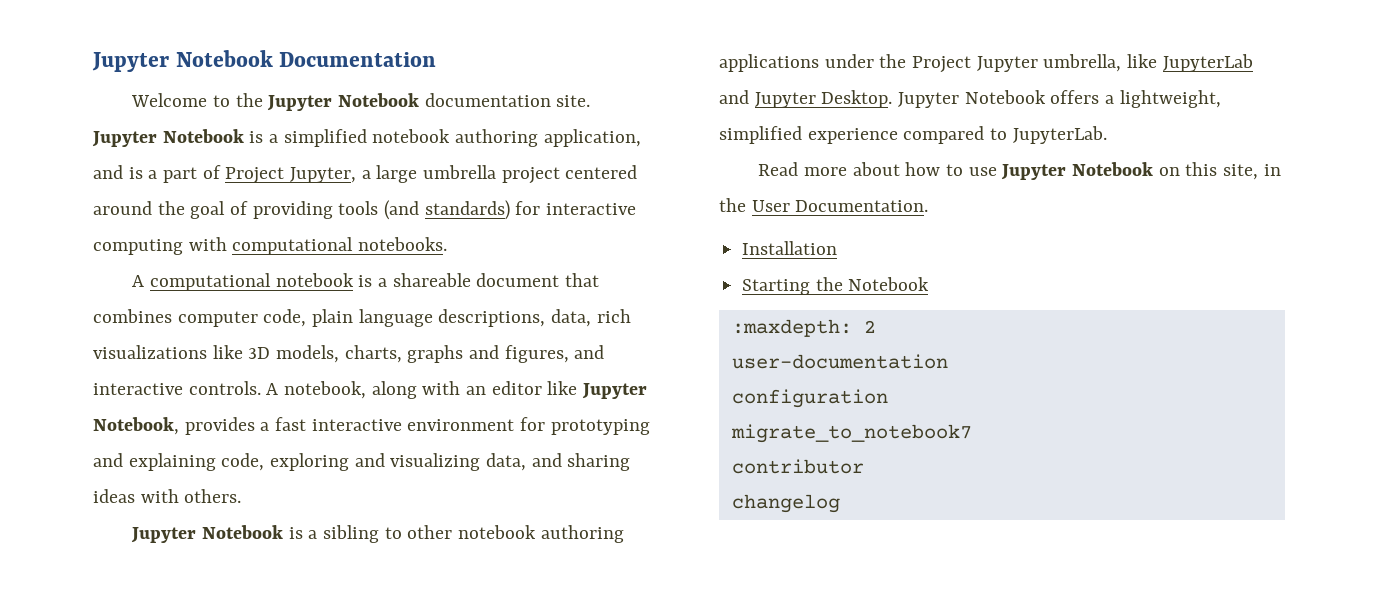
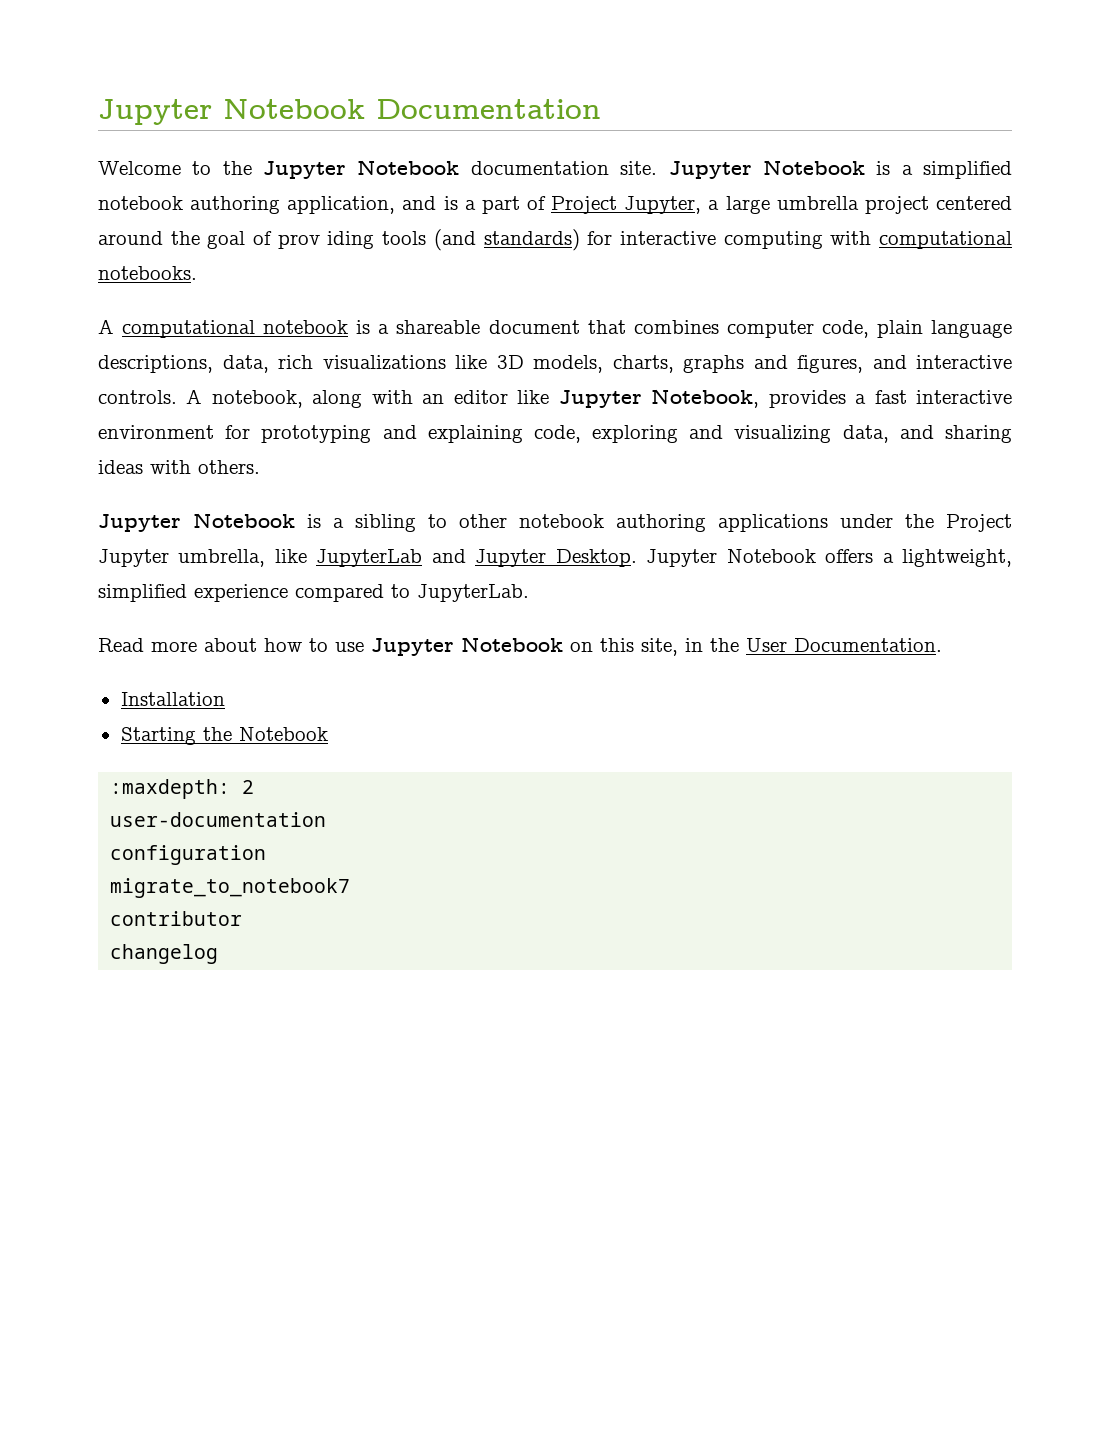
- Jupyter Notebook is a simplified notebook authoring application, and is a part of Project Jupyter, a large umbrella project centered around the goal of providing tools (and standards) for interactive computing with computational notebooks.
+ Jupyter Notebook is a simplified notebook authoring application, and is a part of Project Jupyter, a large umbrella project centered around the goal of prov iding tools (and standards) for interactive computing with computational notebooks.

